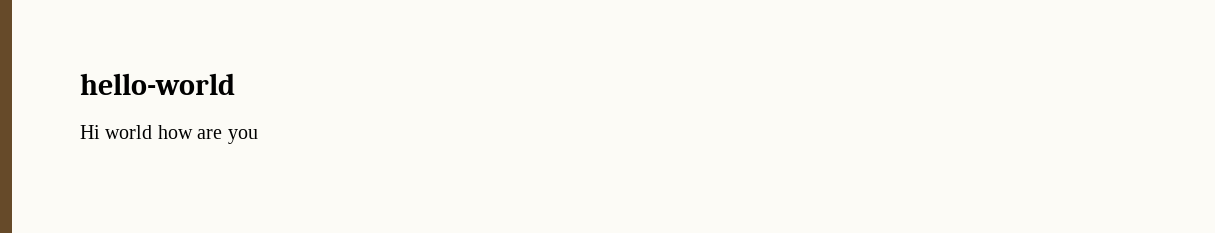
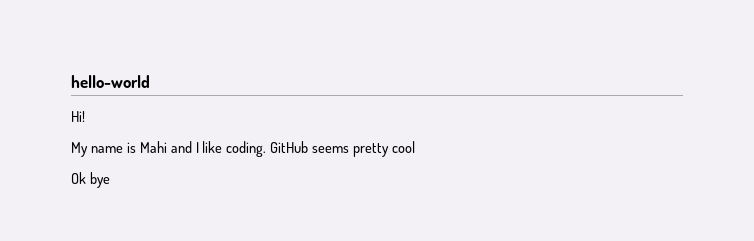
- Hi world how are you
+ Hi!
+ My name is Mahi and I like coding. GitHub seems pretty cool
+ Ok bye

